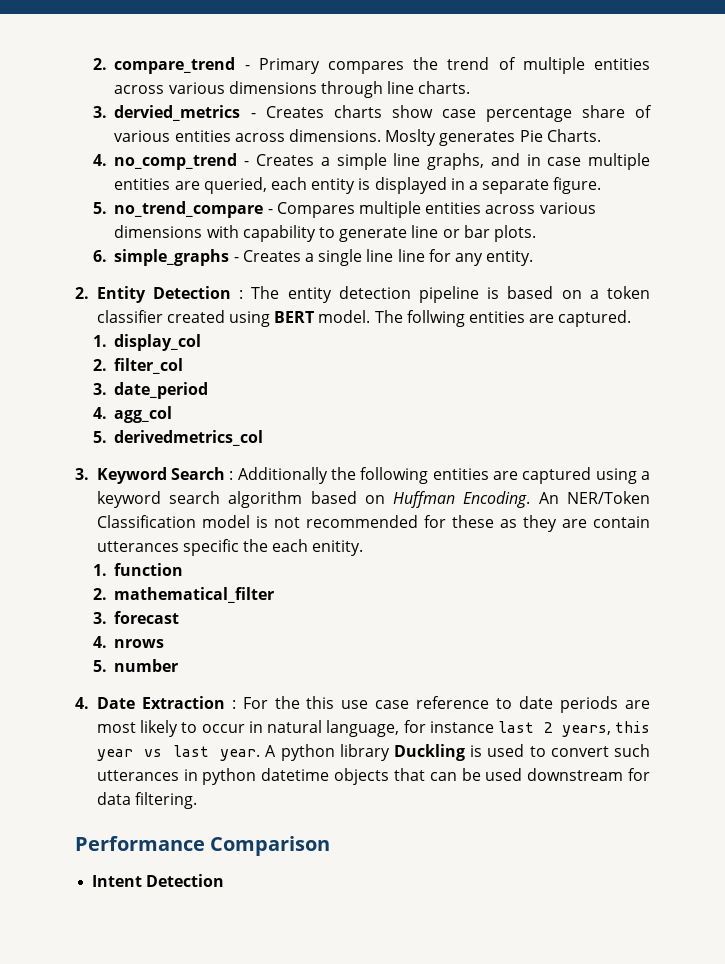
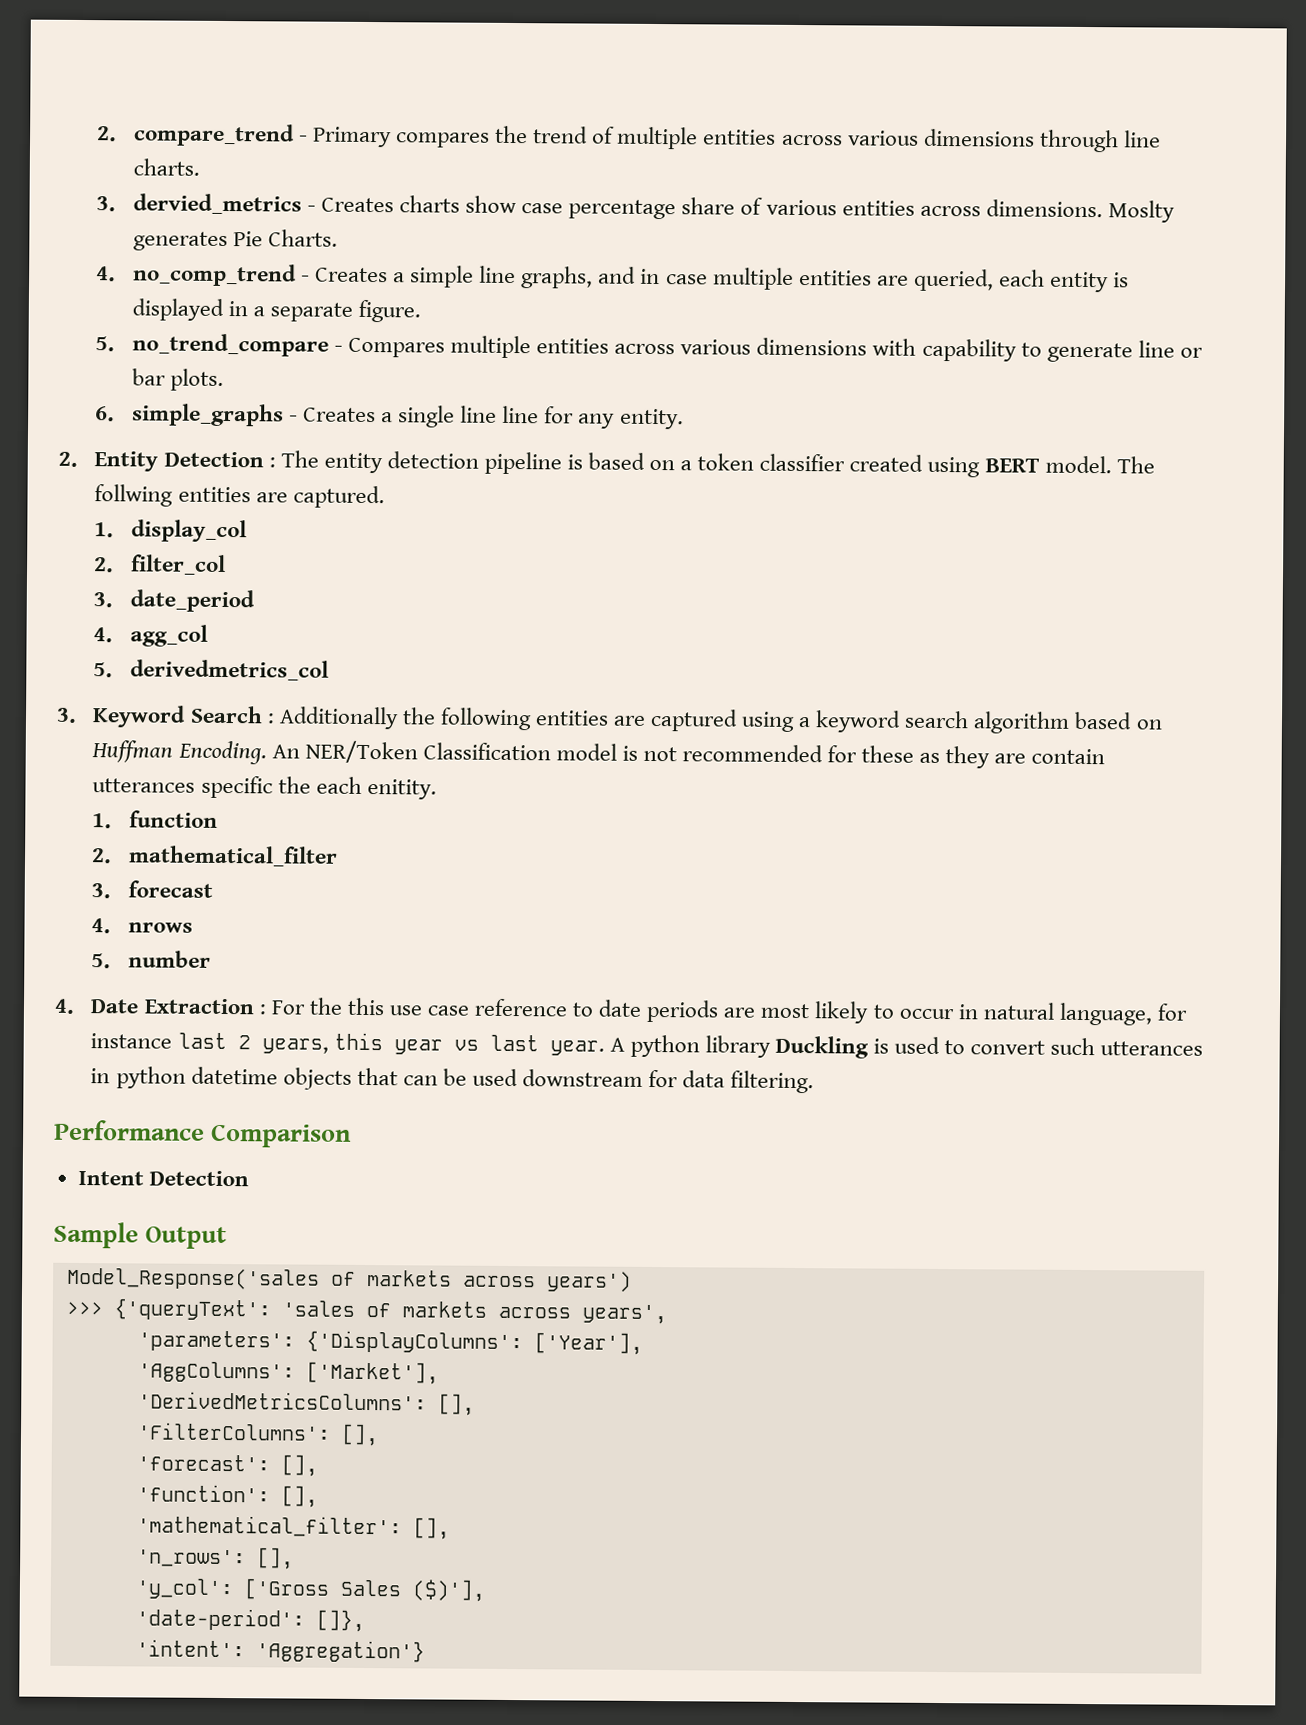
+ Sample Output
+ Model_Response('sales of markets across years')
+ >>> {'queryText': 'sales of markets across years',
+ 'parameters': {'DisplayColumns': ['Year'],
+ 'AggColumns': ['Market'],
+ 'DerivedMetricsColumns': [],
+ 'FilterColumns': [],
+ 'forecast': [],
+ 'function': [],
+ 'mathematical_filter': [],
+ 'n_rows': [],
+ 'y_col': ['Gross Sales ($)'],
+ 'date-period': []},
+ 'intent': 'Aggregation'}

